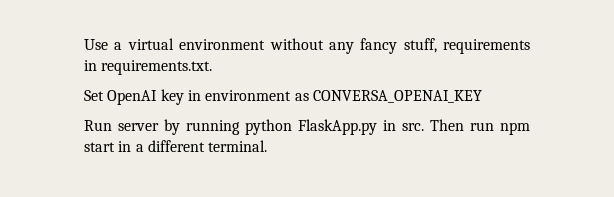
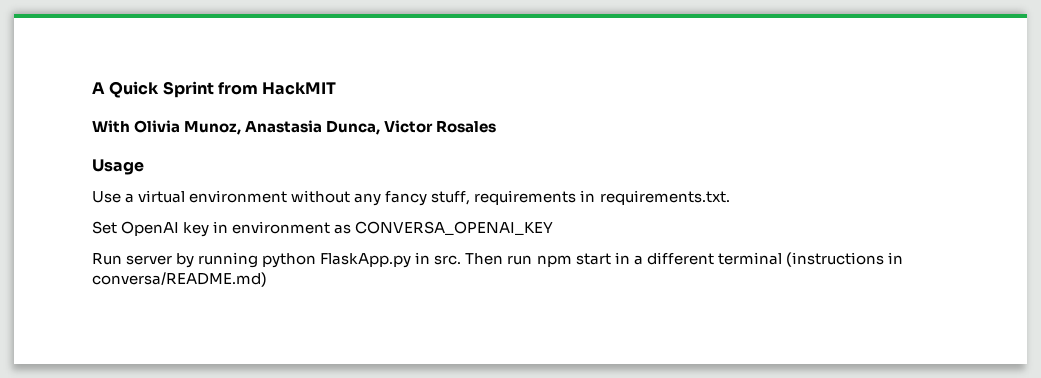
+ A Quick Sprint from HackMIT
+ With Olivia Munoz, Anastasia Dunca, Victor Rosales
+ Usage
- Then run npm start in a different terminal.
+ Then run npm start in a different terminal (instructions in conversa/README.md)

